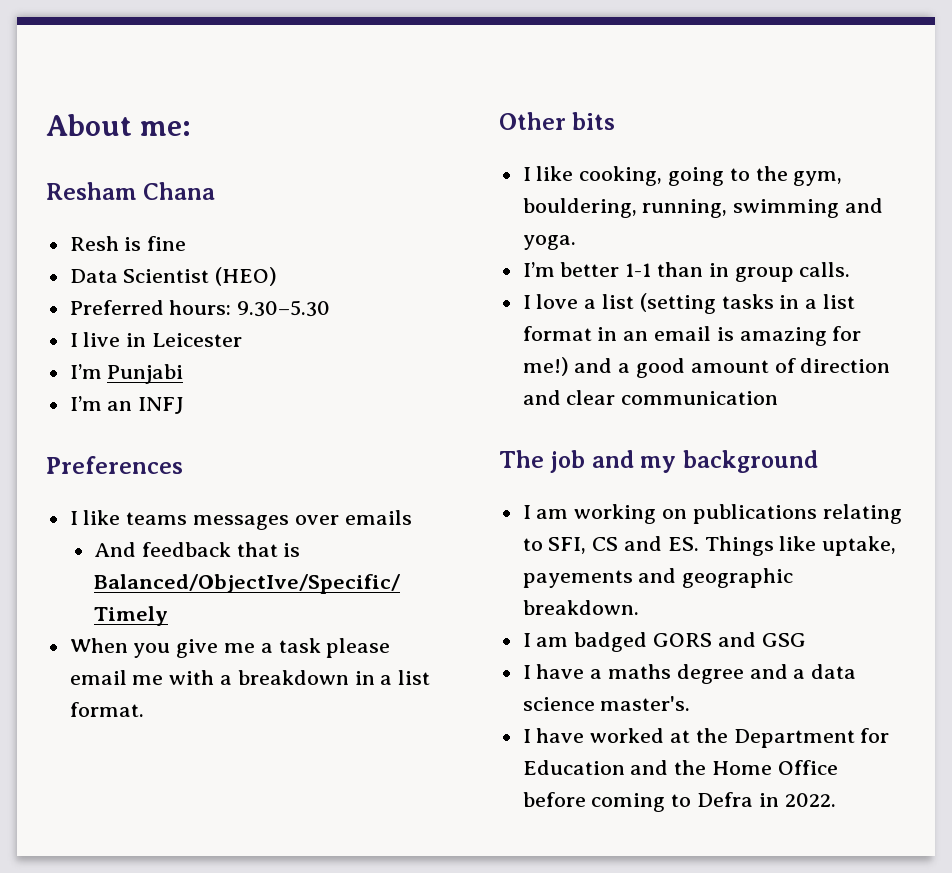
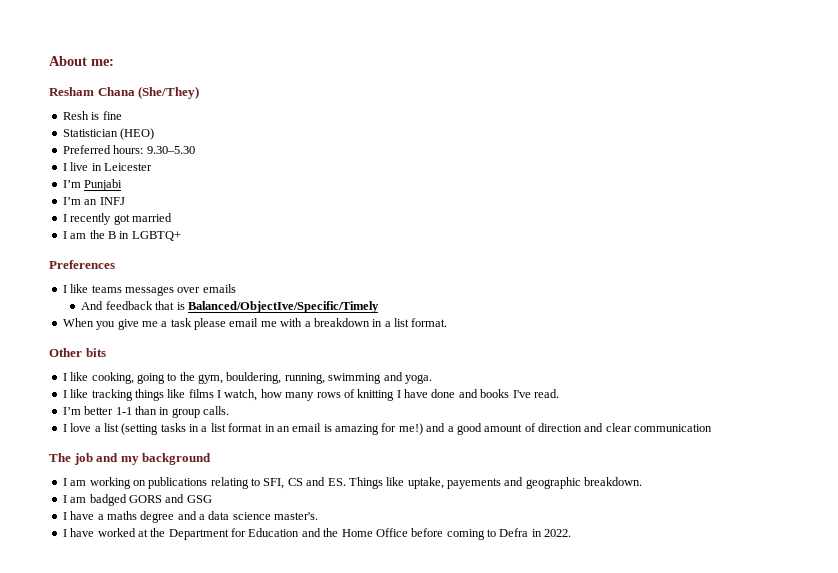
- Resham Chana
+ Resham Chana (She/They)
- Data Scientist (HEO)
+ Statistician (HEO)
+ I recently got married
+ I am the B in LGBTQ+
+ I like tracking things like films I watch, how many rows of knitting I have done and books I've read.

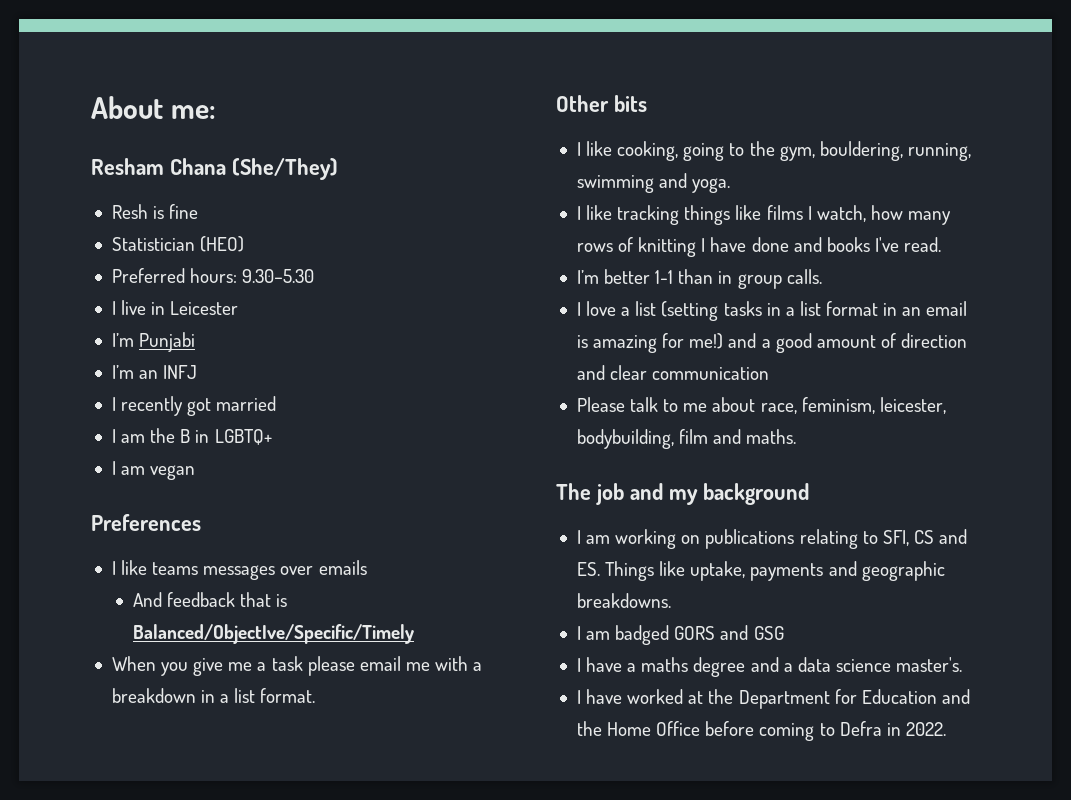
+ I am vegan
+ Please talk to me about race, feminism, leicester, bodybuilding, film and maths.
- I am working on publications relating to SFI, CS and ES. Things like uptake, payements and geographic breakdown.
+ I am working on publications relating to SFI, CS and ES. Things like uptake, payments and geographic breakdowns.

